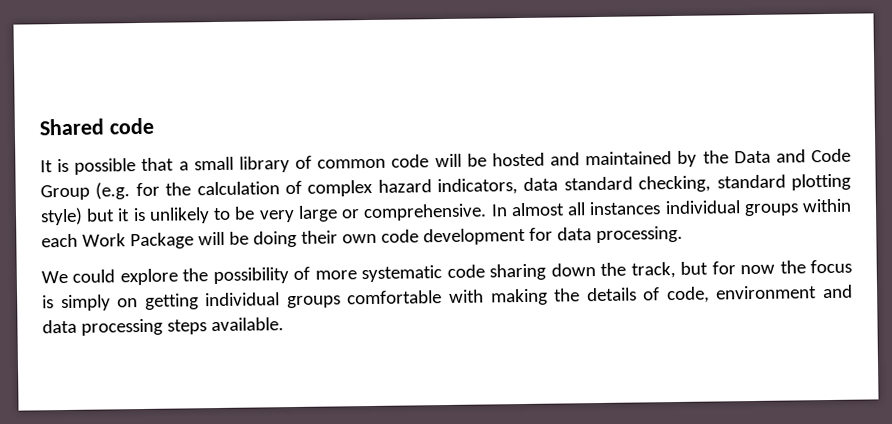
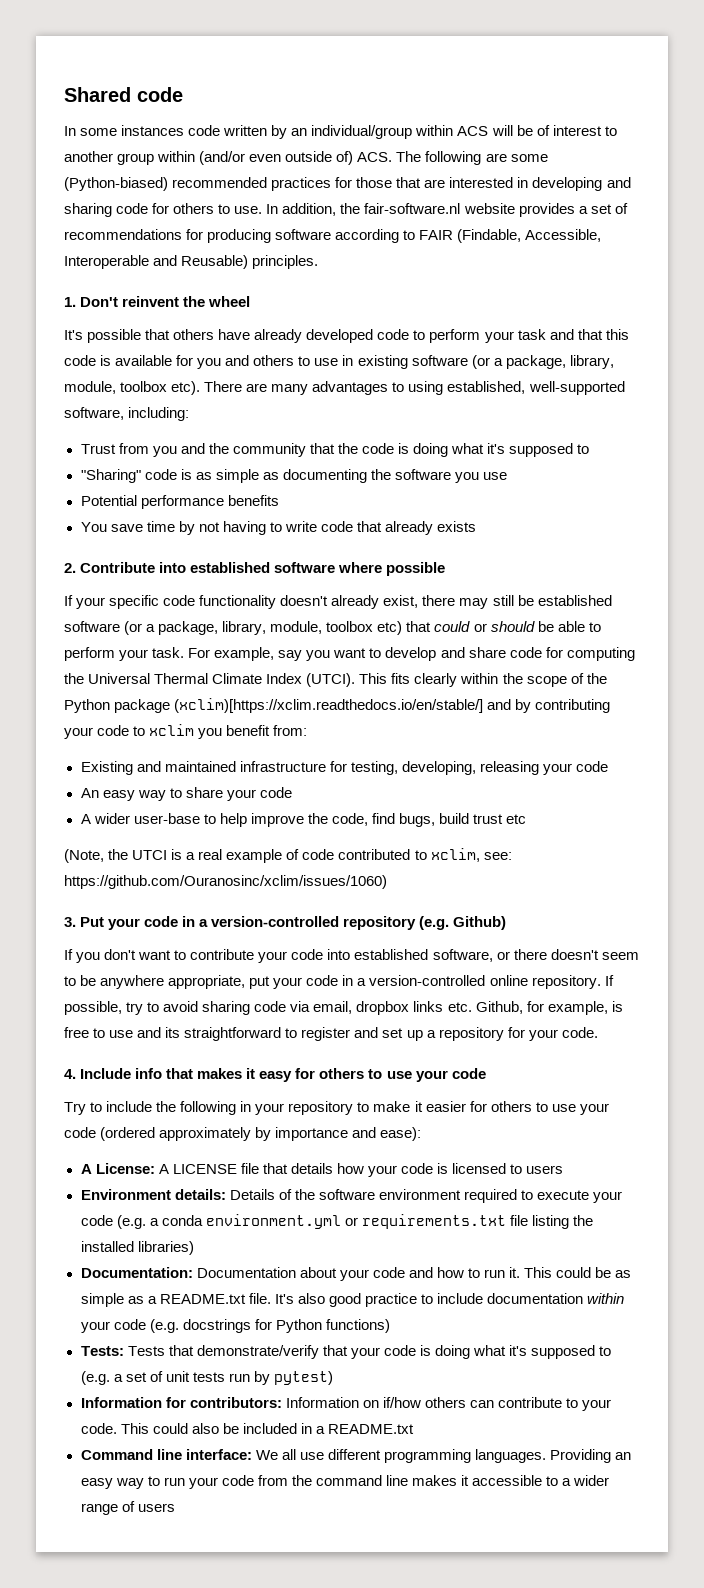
- It is possible that a small library of common code will be hosted and maintained by the Data and Code Group (e.g. for the calculation of complex hazard indicators, data standard checking, standard plotting style) but it is unlikely to be very large or comprehensive. In almost all instances individual groups within each Work Package will be doing their own code development for data processing.
- We could explore the possibility of more systematic code sharing down the track, but for now the focus is simply on getting individual groups comfortable with making the details of code, environment and data processing steps available.
+ In some instances code written by an individual/group within ACS will be of interest to another group within (and/or even outside of) ACS. The following are some (Python-biased) recommended practices for those that are interested in developing and sharing code for others to use. In addition, the fair-software.nl website provides a set of recommendations for producing software according to FAIR (Findable, Accessible, Interoperable and Reusable) principles.
+ 1. Don't reinvent the wheel
+ It's possible that others have already developed code to perform your task and that this code is available for you and others to use in existing software (or a package, library, module, toolbox etc). There are many advantages to using established, well-supported software, including:
+ Trust from you and the community that the code is doing what it's supposed to
+ "Sharing" code is as simple as documenting the software you use
+ Potential performance benefits
+ You save time by not having to write code that already exists
+ 2. Contribute into established software where possible
+ If your specific code functionality doesn't already exist, there may still be established software (or a package, library, module, toolbox etc) that could or should be able to perform your task. For example, say you want to develop and share code for computing the Universal Thermal Climate Index (UTCI). This fits clearly within the scope of the Python package (xclim)[https://xclim.readthedocs.io/en/stable/] and by contributing your code to xclim you benefit from:
+ Existing and maintained infrastructure for testing, developing, releasing your code
+ An easy way to share your code
+ A wider user-base to help improve the code, find bugs, build trust etc
+ (Note, the UTCI is a real example of code contributed to xclim, see: https://github.com/Ouranosinc/xclim/issues/1060)
+ 3. Put your code in a version-controlled repository (e.g. Github)
+ If you don't want to contribute your code into established software, or there doesn't seem to be anywhere appropriate, put your code in a version-controlled online repository. If possible, try to avoid sharing code via email, dropbox links etc. Github, for example, is free to use and its straightforward to register and set up a repository for your code.
+ 4. Include info that makes it easy for others to use your code
+ Try to include the following in your repository to make it easier for others to use your code (ordered approximately by importance and ease):
+ A License: A LICENSE file that details how your code is licensed to users
+ Environment details: Details of the software environment required to execute your code (e.g. a conda environment.yml or requirements.txt file listing the installed libraries)
+ Documentation: Documentation about your code and how to run it. This could be as simple as a README.txt file. It's also good practice to include documentation within your code (e.g. docstrings for Python functions)
+ Tests: Tests that demonstrate/verify that your code is doing what it's supposed to (e.g. a set of unit tests run by pytest)
+ Information for contributors: Information on if/how others can contribute to your code. This could also be included in a README.txt
+ Command line interface: We all use different programming languages. Providing an easy way to run your code from the command line makes it accessible to a wider range of users

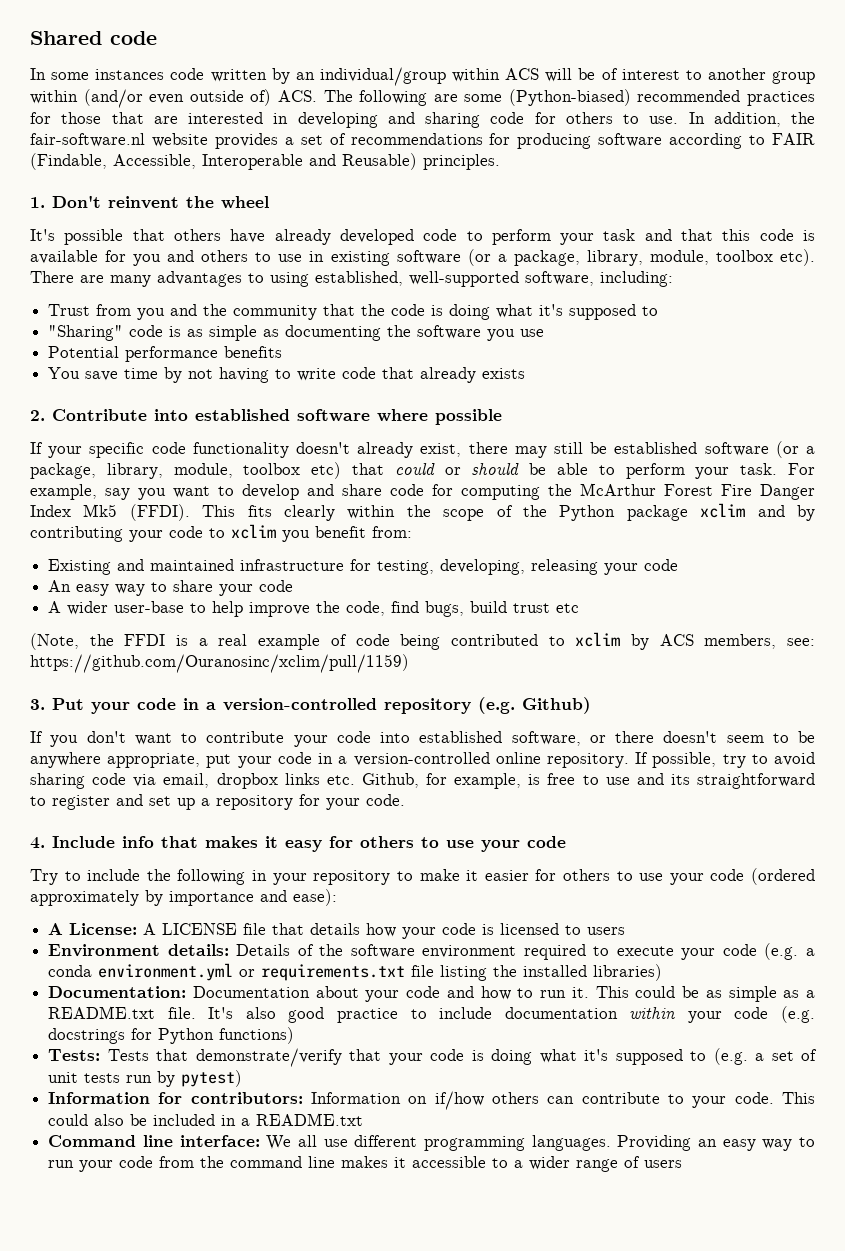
- For example, say you want to develop and share code for computing the Universal Thermal Climate Index (UTCI).
+ For example, say you want to develop and share code for computing the McArthur Forest Fire Danger Index Mk5 (FFDI).
- This fits clearly within the scope of the Python package (xclim)[https://xclim.readthedocs.io/en/stable/] and by contributing your code to xclim you benefit from:
+ This fits clearly within the scope of the Python package xclim and by contributing your code to xclim you benefit from:
- (Note, the UTCI is a real example of code contributed to xclim, see: https://github.com/Ouranosinc/xclim/issues/1060)
+ (Note, the FFDI is a real example of code being contributed to xclim by ACS members, see: https://github.com/Ouranosinc/xclim/pull/1159)

